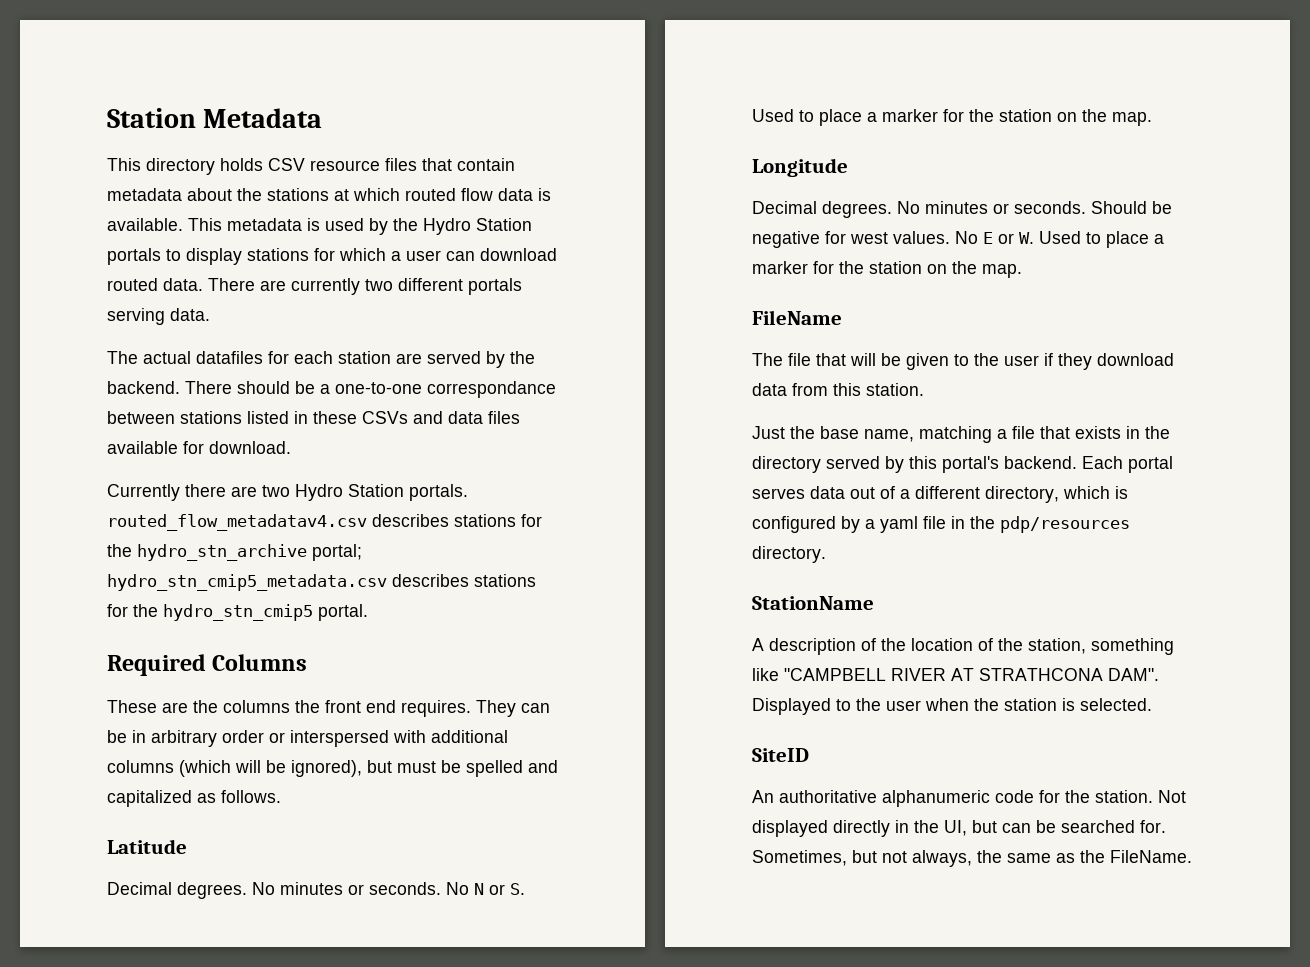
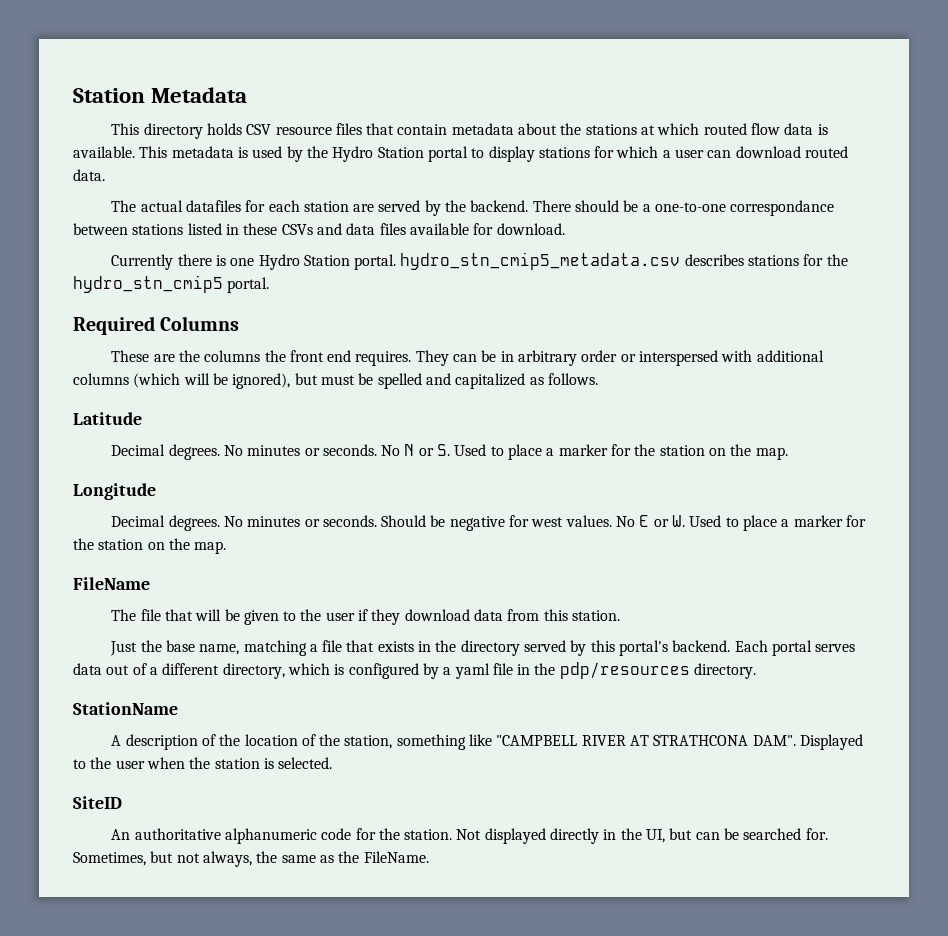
- This metadata is used by the Hydro Station portals to display stations for which a user can download routed data. There are currently two different portals serving data.
+ This metadata is used by the Hydro Station portal to display stations for which a user can download routed data.
- Currently there are two Hydro Station portals. routed_flow_metadatav4.csv describes stations for the hydro_stn_archive portal; hydro_stn_cmip5_metadata.csv describes stations for the hydro_stn_cmip5 portal.
+ Currently there is one Hydro Station portal. hydro_stn_cmip5_metadata.csv describes stations for the hydro_stn_cmip5 portal.

